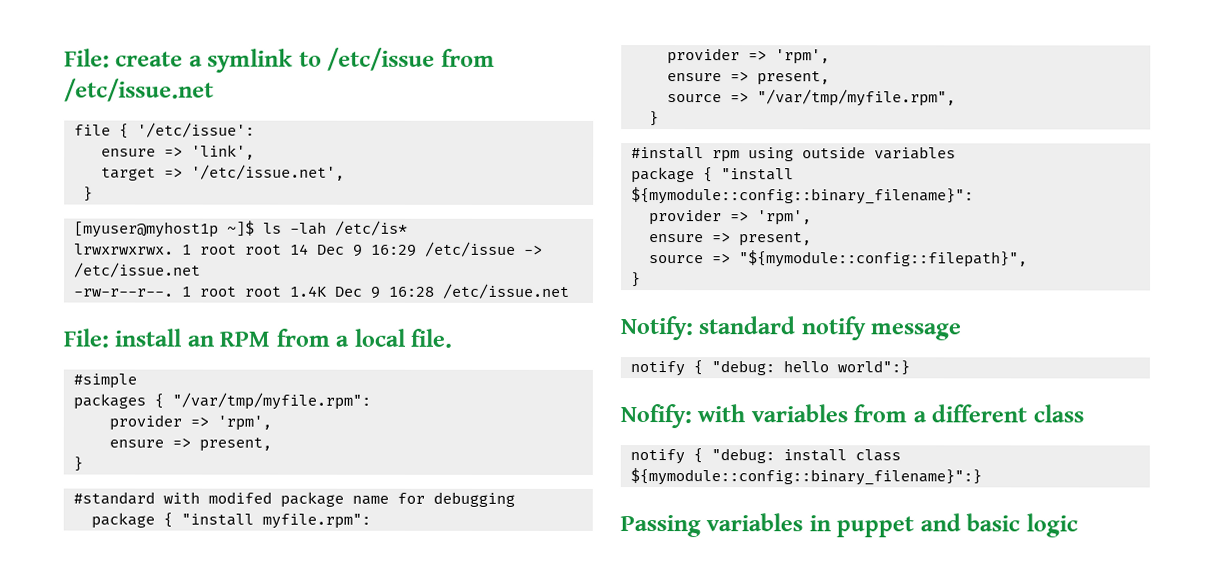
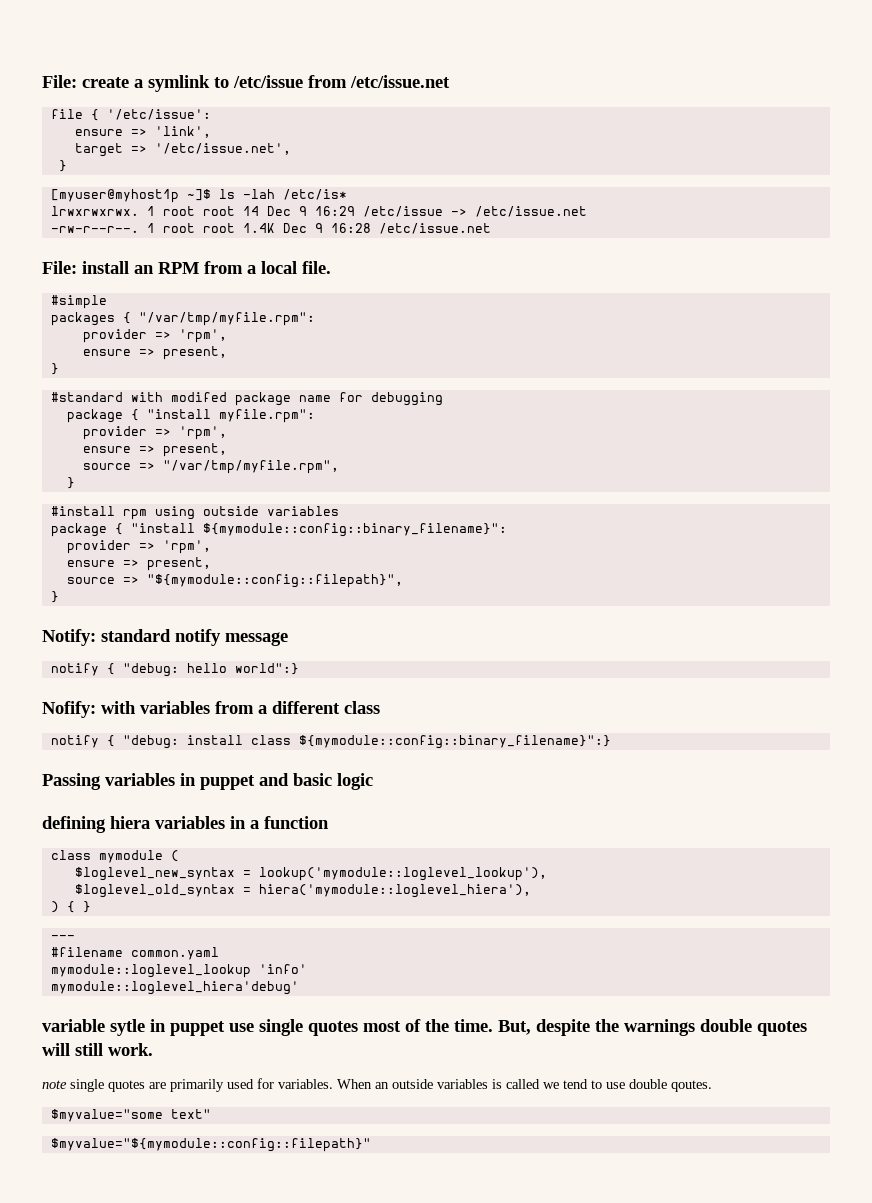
+ defining hiera variables in a function
+ class mymodule (
+ $loglevel_new_syntax = lookup('mymodule::loglevel_lookup'),
+ $loglevel_old_syntax = hiera('mymodule::loglevel_hiera'),
+ ) { }
+ ---
+ #filename common.yaml
+ mymodule::loglevel_lookup 'info'
+ mymodule::loglevel_hiera'debug'
+ variable sytle in puppet use single quotes most of the time. But, despite the warnings double quotes will still work.
+ note single quotes are primarily used for variables. When an outside variables is called we tend to use double qoutes.
+ $myvalue="some text"
+ $myvalue="${mymodule::config::filepath}"

